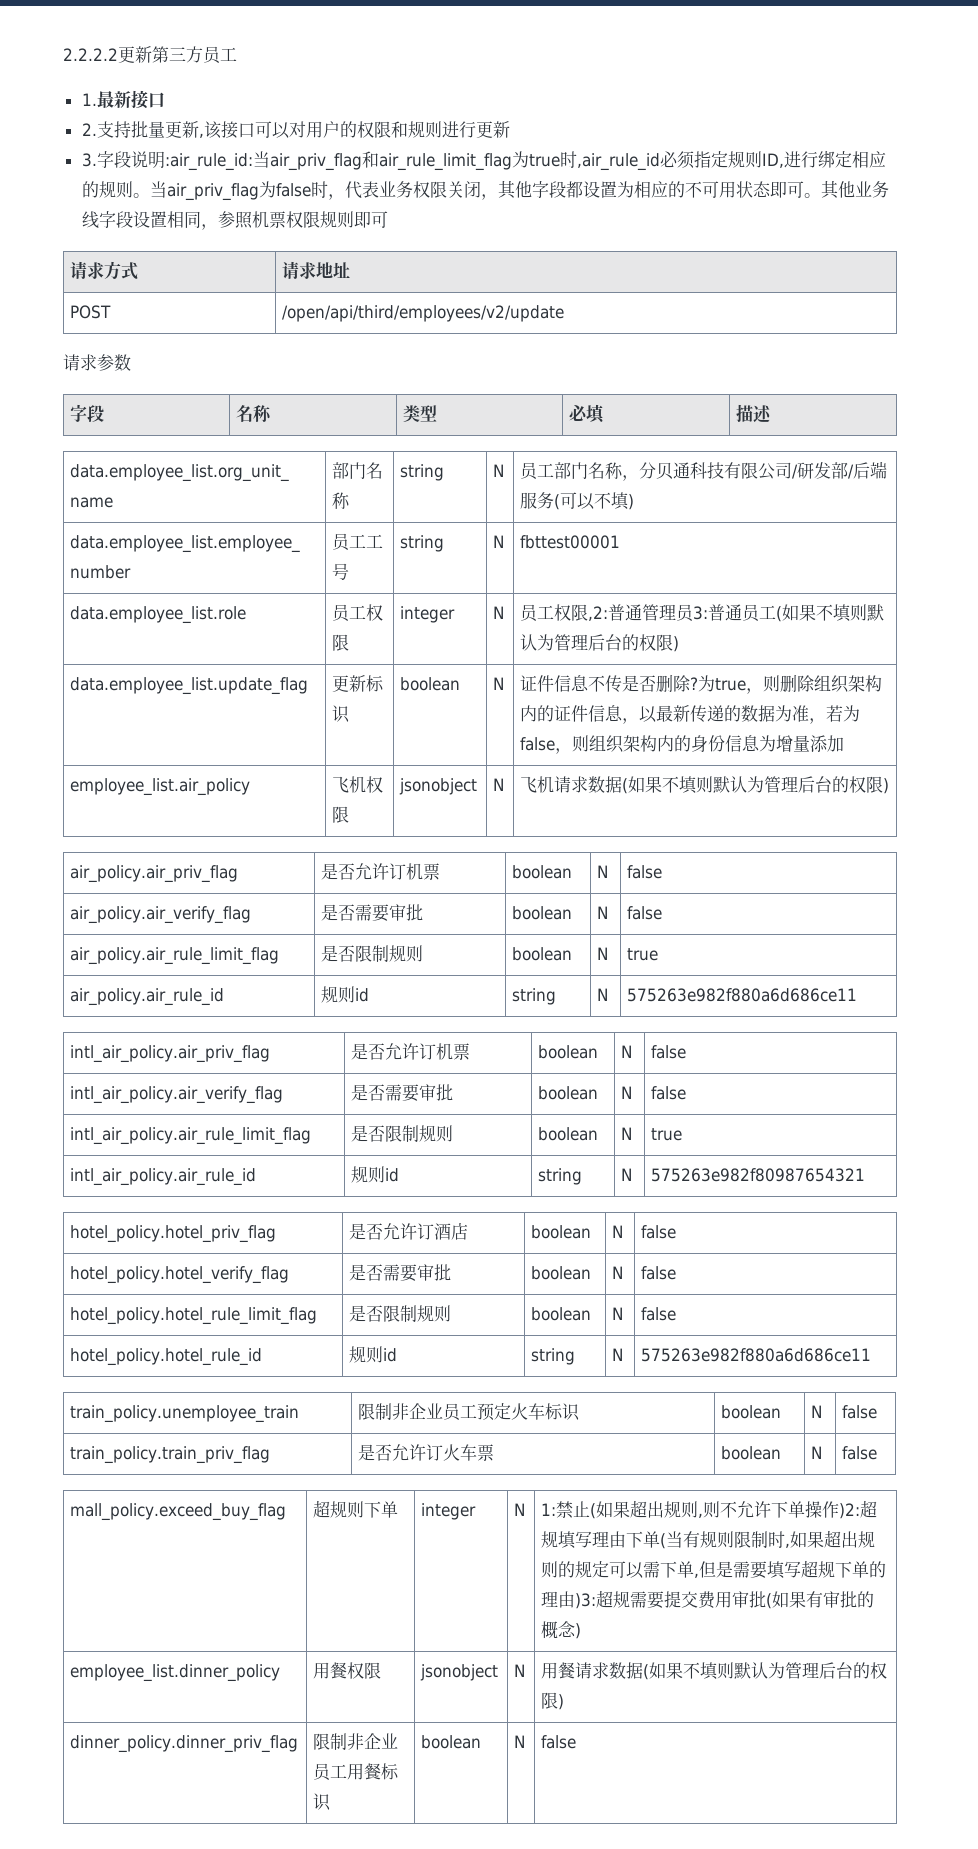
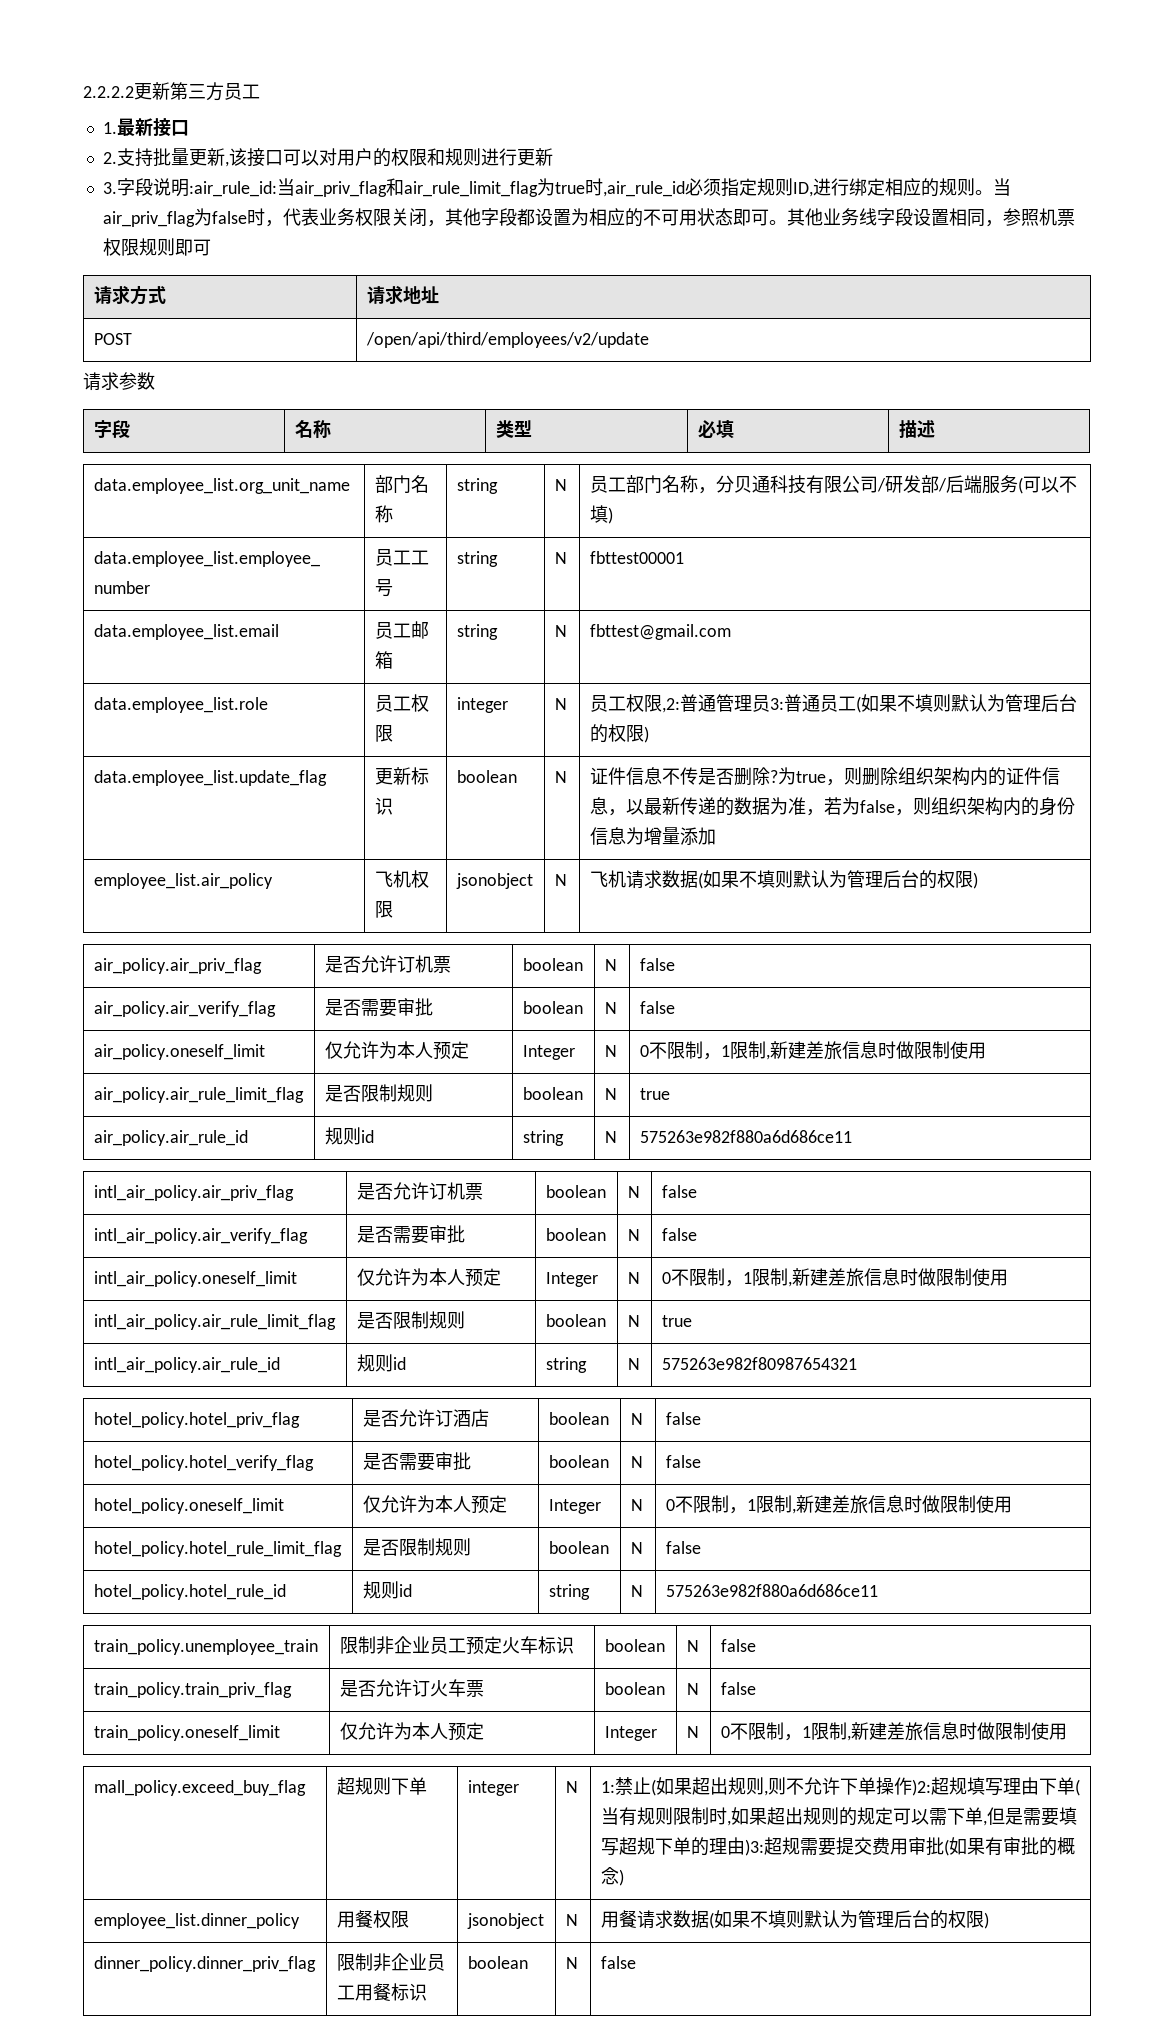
+ data.employee_list.email | 员工邮箱 | string | N | fbttest@gmail.com
+ air_policy.oneself_limit | 仅允许为本人预定 | Integer | N | 0不限制，1限制,新建差旅信息时做限制使用
+ intl_air_policy.oneself_limit | 仅允许为本人预定 | Integer | N | 0不限制，1限制,新建差旅信息时做限制使用
+ hotel_policy.oneself_limit | 仅允许为本人预定 | Integer | N | 0不限制，1限制,新建差旅信息时做限制使用
+ train_policy.oneself_limit | 仅允许为本人预定 | Integer | N | 0不限制，1限制,新建差旅信息时做限制使用

